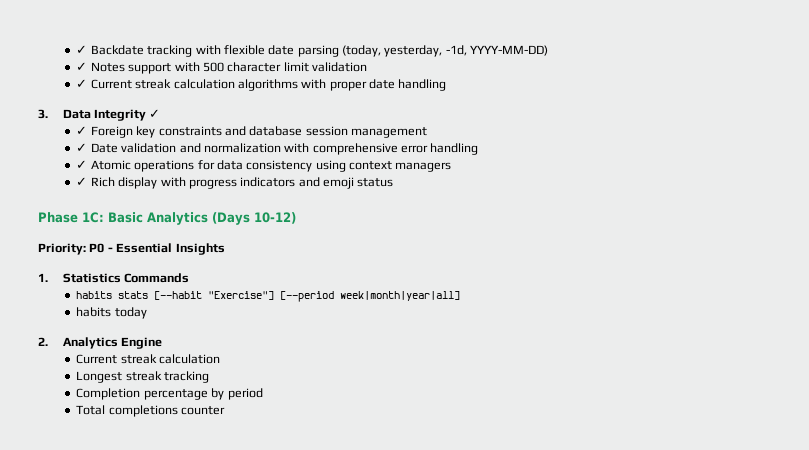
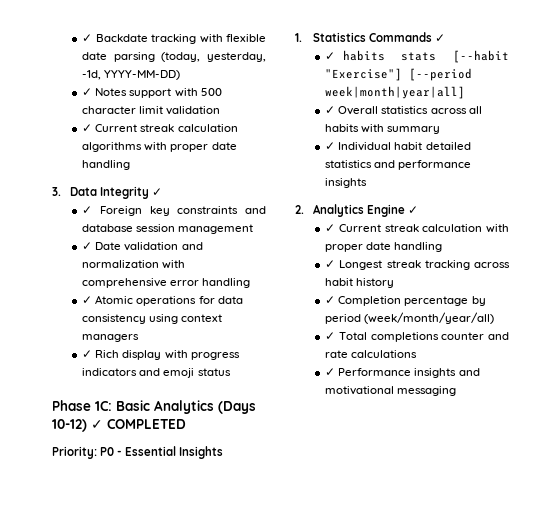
- Phase 1C: Basic Analytics (Days 10-12)
+ Phase 1C: Basic Analytics (Days 10-12) ✓ COMPLETED
- 1. Statistics Commands
- habits stats [--habit "Exercise"] [--period week|month|year|all]
+ 1. Statistics Commands ✓
+ ✓ habits stats [--habit "Exercise"] [--period week|month|year|all]
- habits today
+ ✓ Overall statistics across all habits with summary
+ ✓ Individual habit detailed statistics and performance insights
- 2. Analytics Engine
- Current streak calculation
- Longest streak tracking
- Completion percentage by period
- Total completions counter
+ 2. Analytics Engine ✓
+ ✓ Current streak calculation with proper date handling
+ ✓ Longest streak tracking across habit history
+ ✓ Completion percentage by period (week/month/year/all)
+ ✓ Total completions counter and rate calculations
+ ✓ Performance insights and motivational messaging

